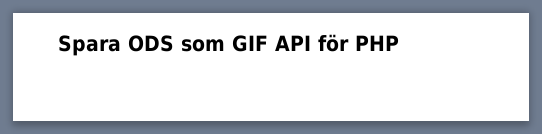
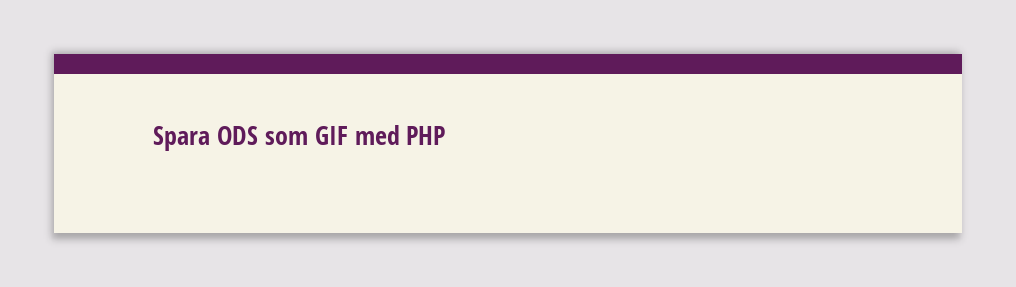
- Spara ODS som GIF API för PHP
+ Spara ODS som GIF med PHP

